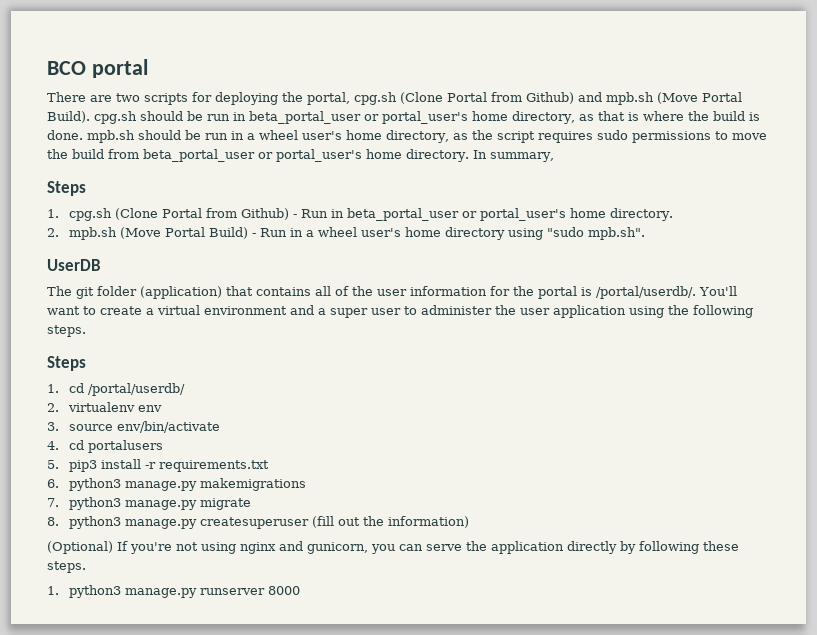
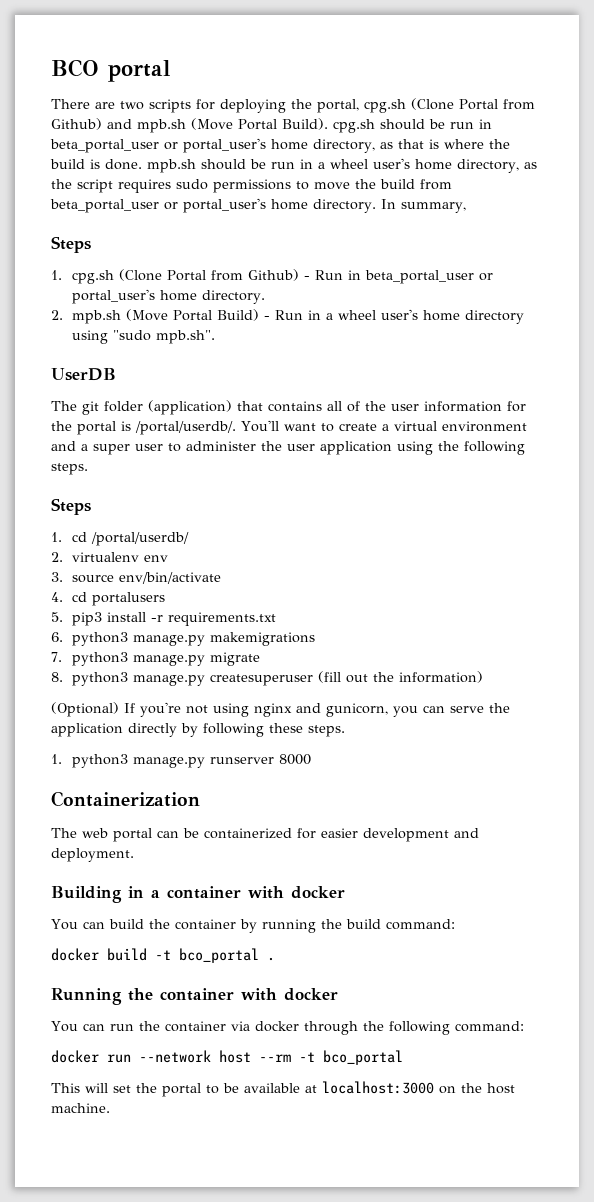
+ Containerization
+ The web portal can be containerized for easier development and deployment.
+ Building in a container with docker
+ You can build the container by running the build command:
+ docker build -t bco_portal .
+ Running the container with docker
+ You can run the container via docker through the following command:
+ docker run --network host --rm -t bco_portal
+ This will set the portal to be available at localhost:3000 on the host machine.

